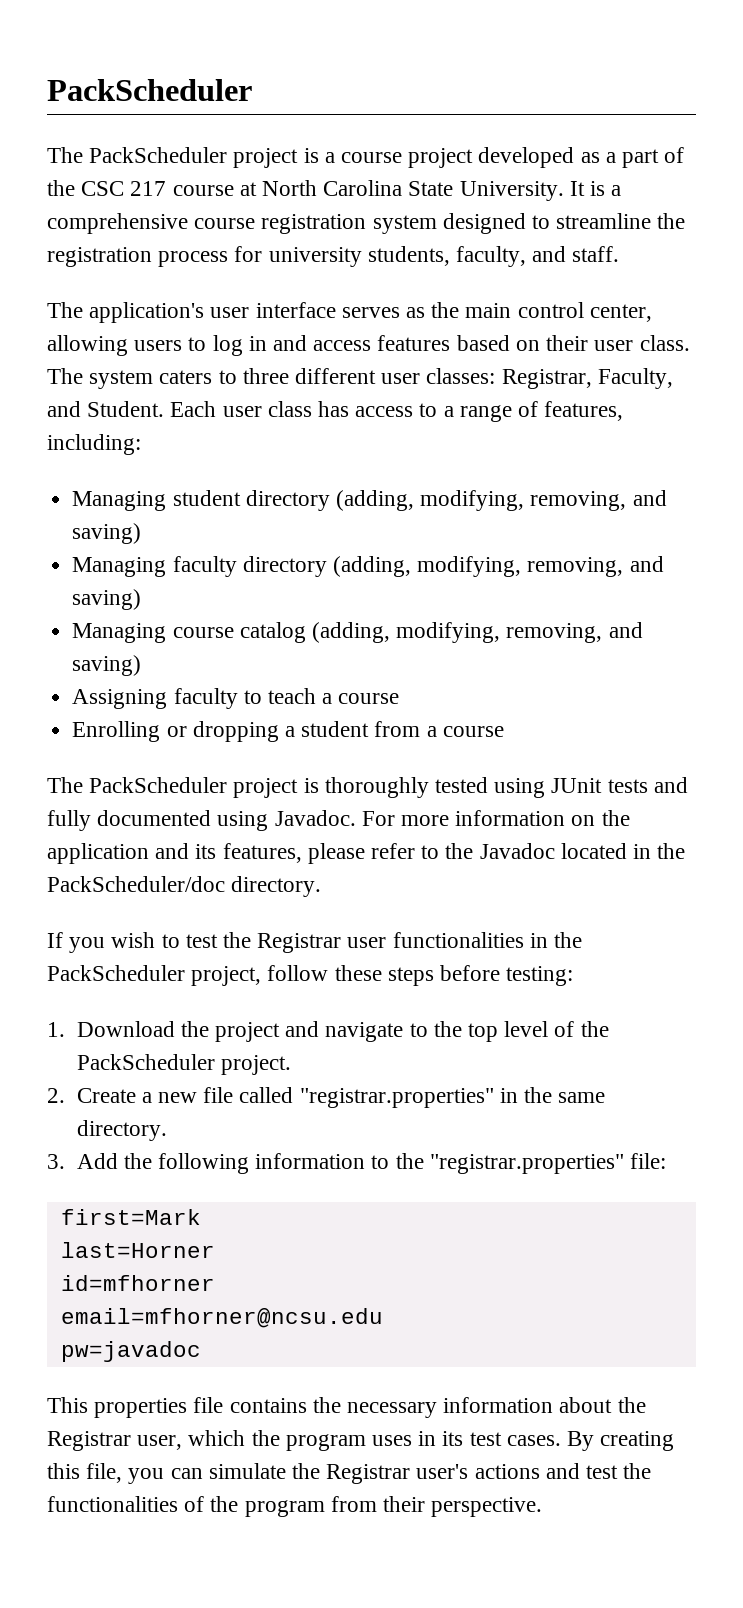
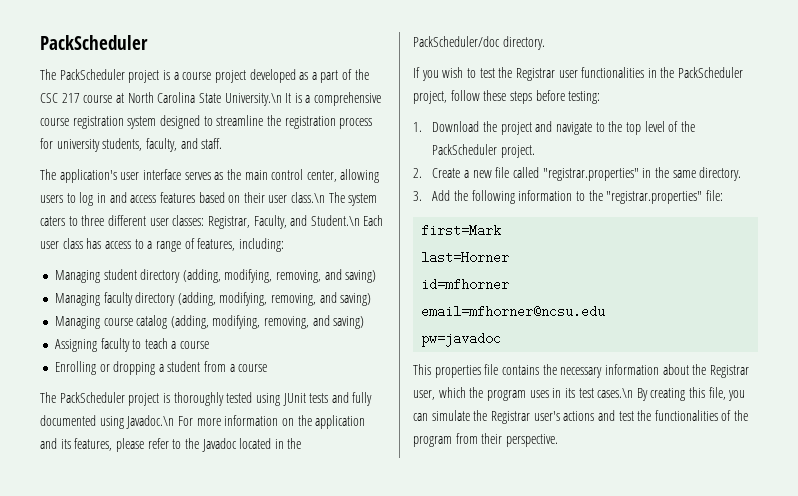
- The PackScheduler project is a course project developed as a part of the CSC 217 course at North Carolina State University. It is a comprehensive course registration system designed to streamline the registration process for university students, faculty, and staff.
+ The PackScheduler project is a course project developed as a part of the CSC 217 course at North Carolina State University.\n It is a comprehensive course registration system designed to streamline the registration process for university students, faculty, and staff.
- The application's user interface serves as the main control center, allowing users to log in and access features based on their user class. The system caters to three different user classes: Registrar, Faculty, and Student. Each user class has access to a range of features, including:
+ The application's user interface serves as the main control center, allowing users to log in and access features based on their user class.\n The system caters to three different user classes: Registrar, Faculty, and Student.\n Each user class has access to a range of features, including:
- The PackScheduler project is thoroughly tested using JUnit tests and fully documented using Javadoc. For more information on the application and its features, please refer to the Javadoc located in the PackScheduler/doc directory.
+ The PackScheduler project is thoroughly tested using JUnit tests and fully documented using Javadoc.\n For more information on the application and its features, please refer to the Javadoc located in the PackScheduler/doc directory.
- This properties file contains the necessary information about the Registrar user, which the program uses in its test cases. By creating this file, you can simulate the Registrar user's actions and test the functionalities of the program from their perspective.
+ This properties file contains the necessary information about the Registrar user, which the program uses in its test cases.\n By creating this file, you can simulate the Registrar user's actions and test the functionalities of the program from their perspective.

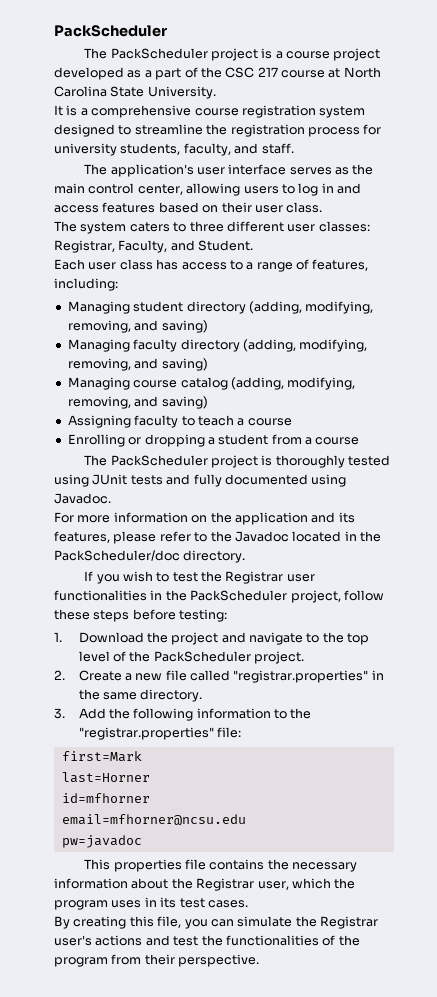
- The PackScheduler project is a course project developed as a part of the CSC 217 course at North Carolina State University.\n It is a comprehensive course registration system designed to streamline the registration process for university students, faculty, and staff.
+ The PackScheduler project is a course project developed as a part of the CSC 217 course at North Carolina State University.
+ It is a comprehensive course registration system designed to streamline the registration process for university students, faculty, and staff.
- The application's user interface serves as the main control center, allowing users to log in and access features based on their user class.\n The system caters to three different user classes: Registrar, Faculty, and Student.\n Each user class has access to a range of features, including:
+ The application's user interface serves as the main control center, allowing users to log in and access features based on their user class.
+ The system caters to three different user classes: Registrar, Faculty, and Student.
+ Each user class has access to a range of features, including:
- The PackScheduler project is thoroughly tested using JUnit tests and fully documented using Javadoc.\n For more information on the application and its features, please refer to the Javadoc located in the PackScheduler/doc directory.
+ The PackScheduler project is thoroughly tested using JUnit tests and fully documented using Javadoc.
+ For more information on the application and its features, please refer to the Javadoc located in the PackScheduler/doc directory.
- This properties file contains the necessary information about the Registrar user, which the program uses in its test cases.\n By creating this file, you can simulate the Registrar user's actions and test the functionalities of the program from their perspective.
+ This properties file contains the necessary information about the Registrar user, which the program uses in its test cases.
+ By creating this file, you can simulate the Registrar user's actions and test the functionalities of the program from their perspective.

